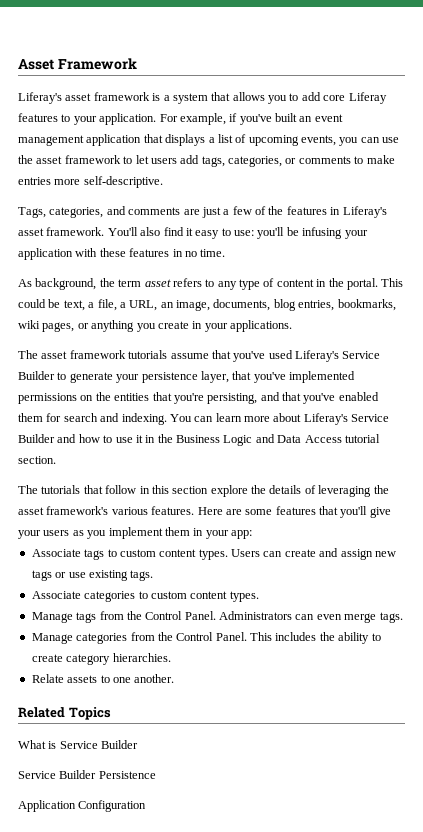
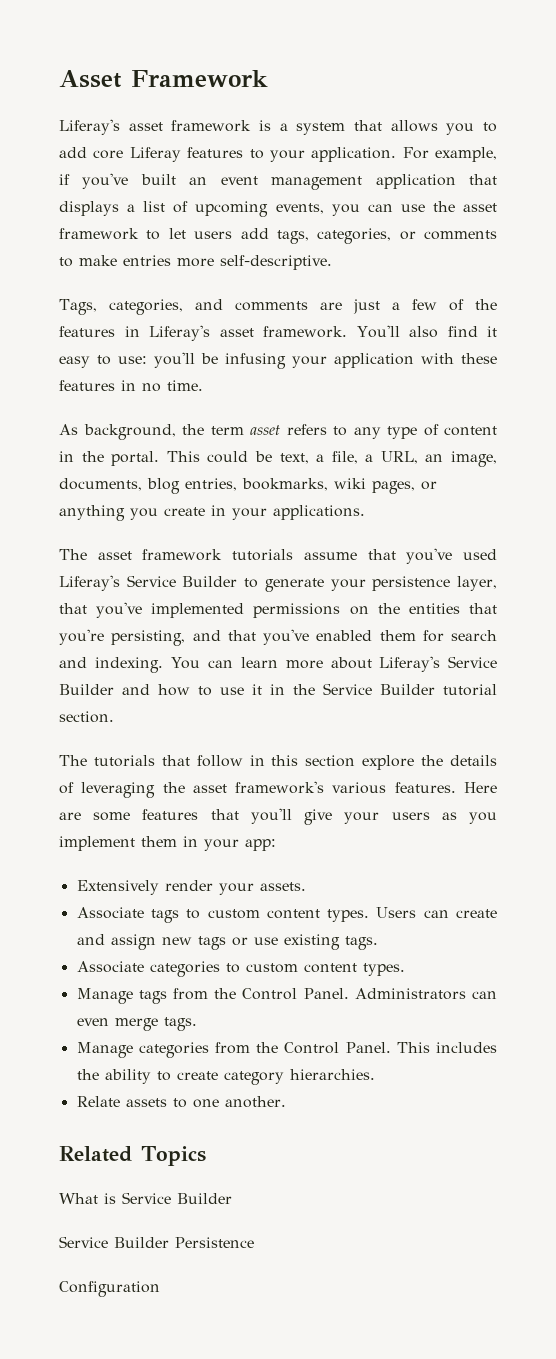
- You can learn more about Liferay's Service Builder and how to use it in the Business Logic and Data Access tutorial section.
+ You can learn more about Liferay's Service Builder and how to use it in the Service Builder tutorial section.
+ Extensively render your assets.
- Application Configuration
+ Configuration

